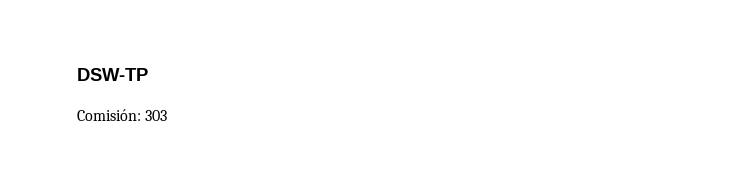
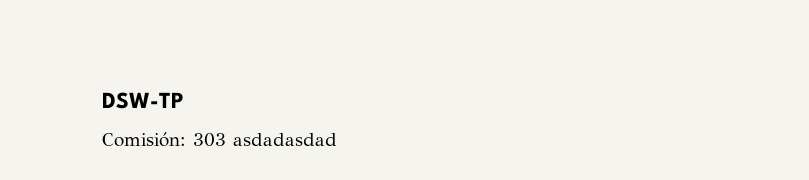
- Comisión: 303
+ Comisión: 303 asdadasdad

